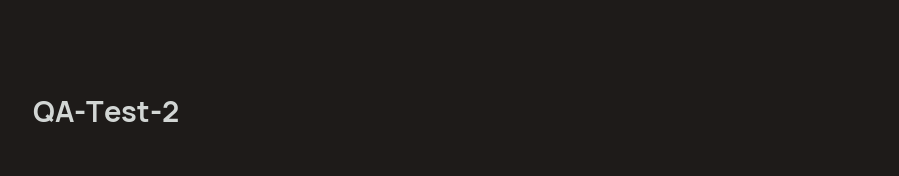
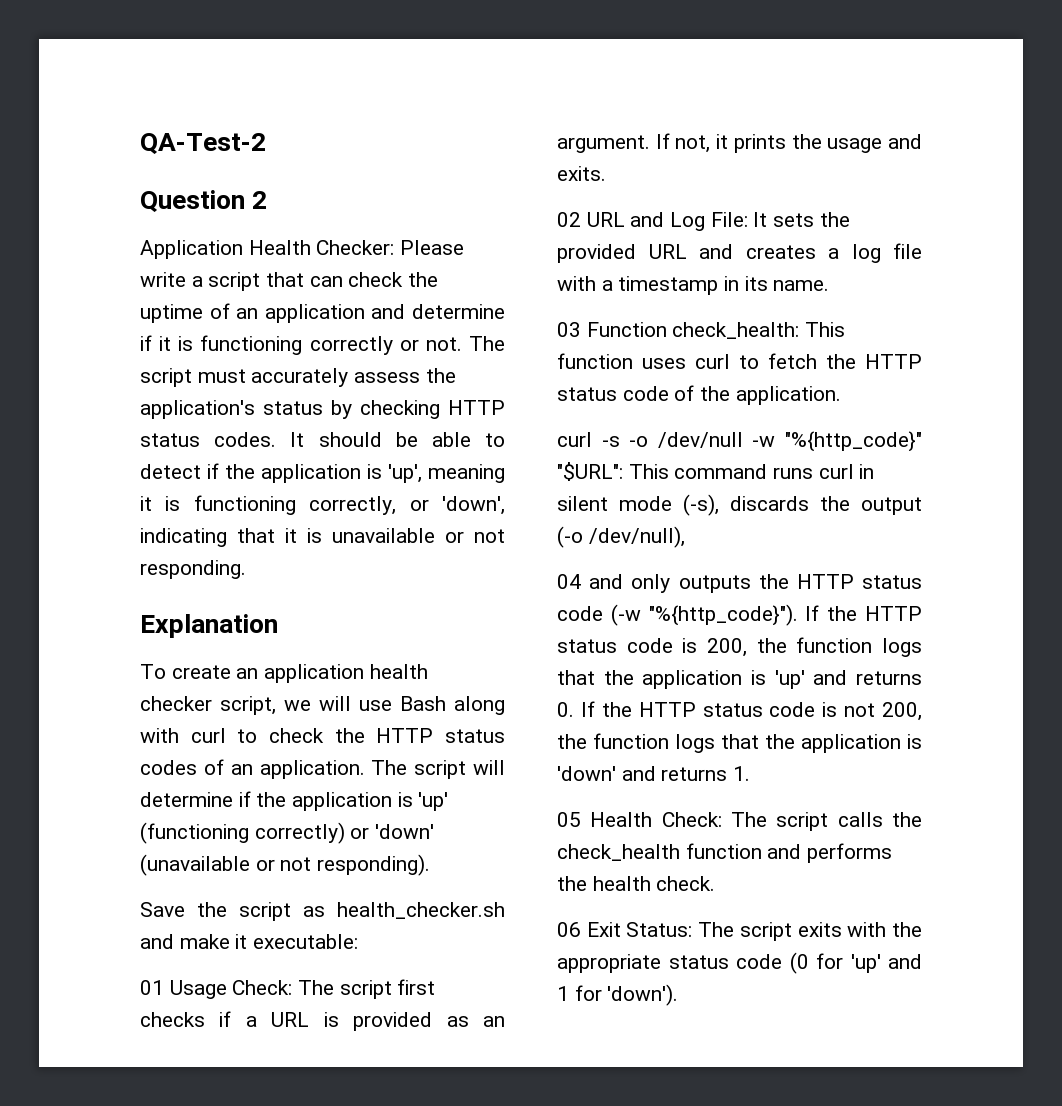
+ Question 2
+ Application Health Checker: Please write a script that can check the uptime of an application and determine if it is functioning correctly or not. The script must accurately assess the application's status by checking HTTP status codes. It should be able to detect if the application is 'up', meaning it is functioning correctly, or 'down', indicating that it is unavailable or not responding.
+ Explanation
+ To create an application health checker script, we will use Bash along with curl to check the HTTP status codes of an application. The script will determine if the application is 'up' (functioning correctly) or 'down' (unavailable or not responding).
+ Save the script as health_checker.sh and make it executable:
+ 01 Usage Check: The script first checks if a URL is provided as an argument. If not, it prints the usage and exits.
+ 02 URL and Log File: It sets the provided URL and creates a log file with a timestamp in its name.
+ 03 Function check_health: This function uses curl to fetch the HTTP status code of the application.
+ curl -s -o /dev/null -w "%{http_code}" "$URL": This command runs curl in silent mode (-s), discards the output (-o /dev/null),
+ 04 and only outputs the HTTP status code (-w "%{http_code}"). If the HTTP status code is 200, the function logs that the application is 'up' and returns 0. If the HTTP status code is not 200, the function logs that the application is 'down' and returns 1.
+ 05 Health Check: The script calls the check_health function and performs the health check.
+ 06 Exit Status: The script exits with the appropriate status code (0 for 'up' and 1 for 'down').

